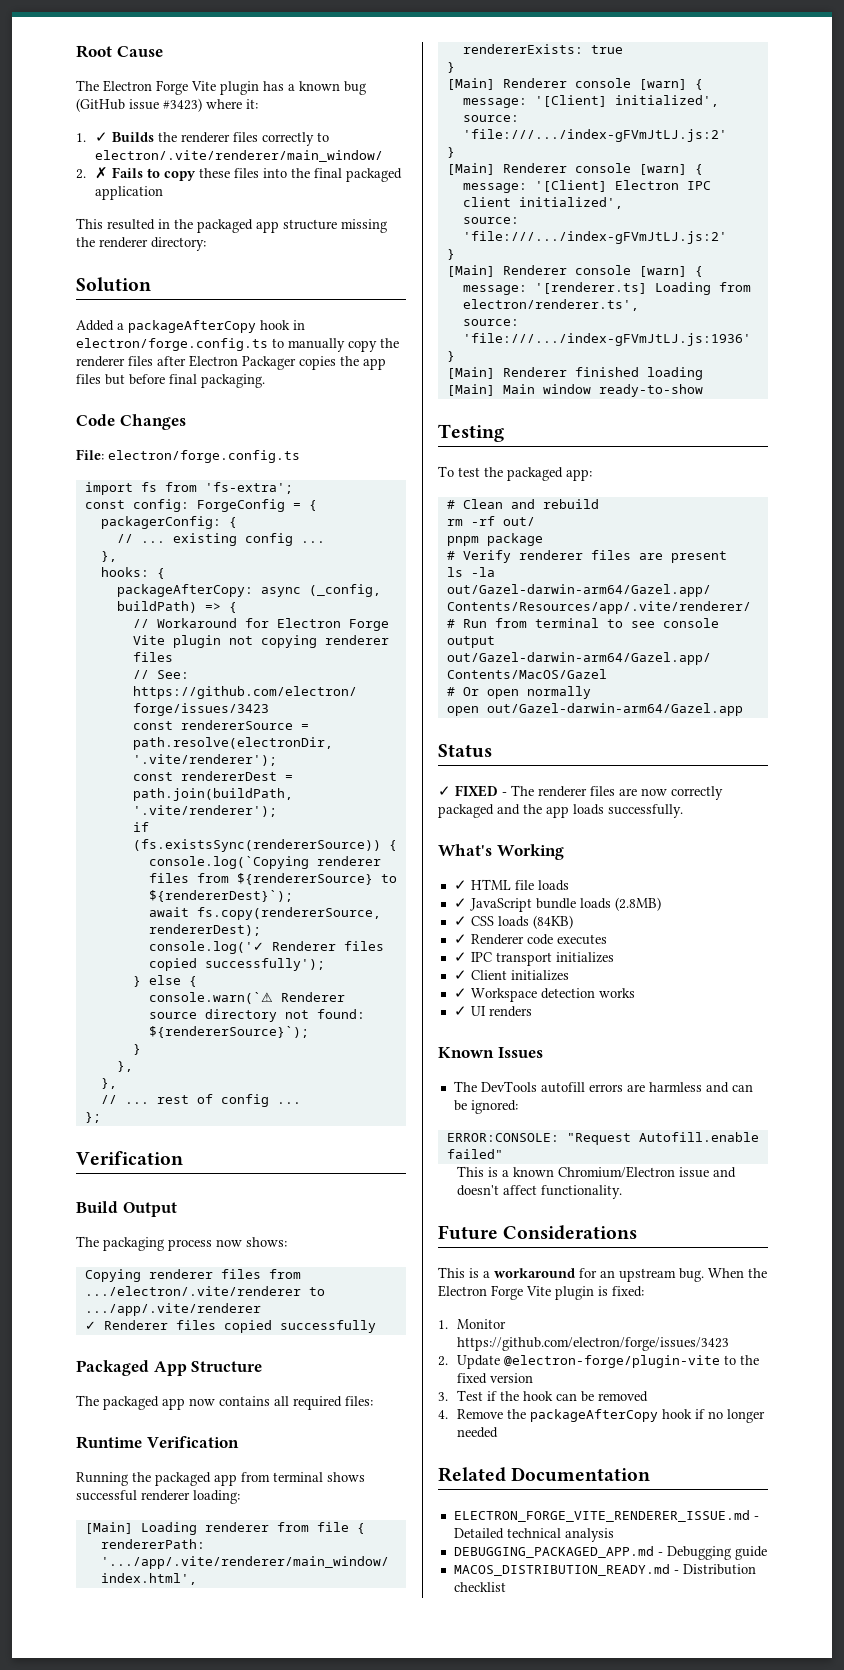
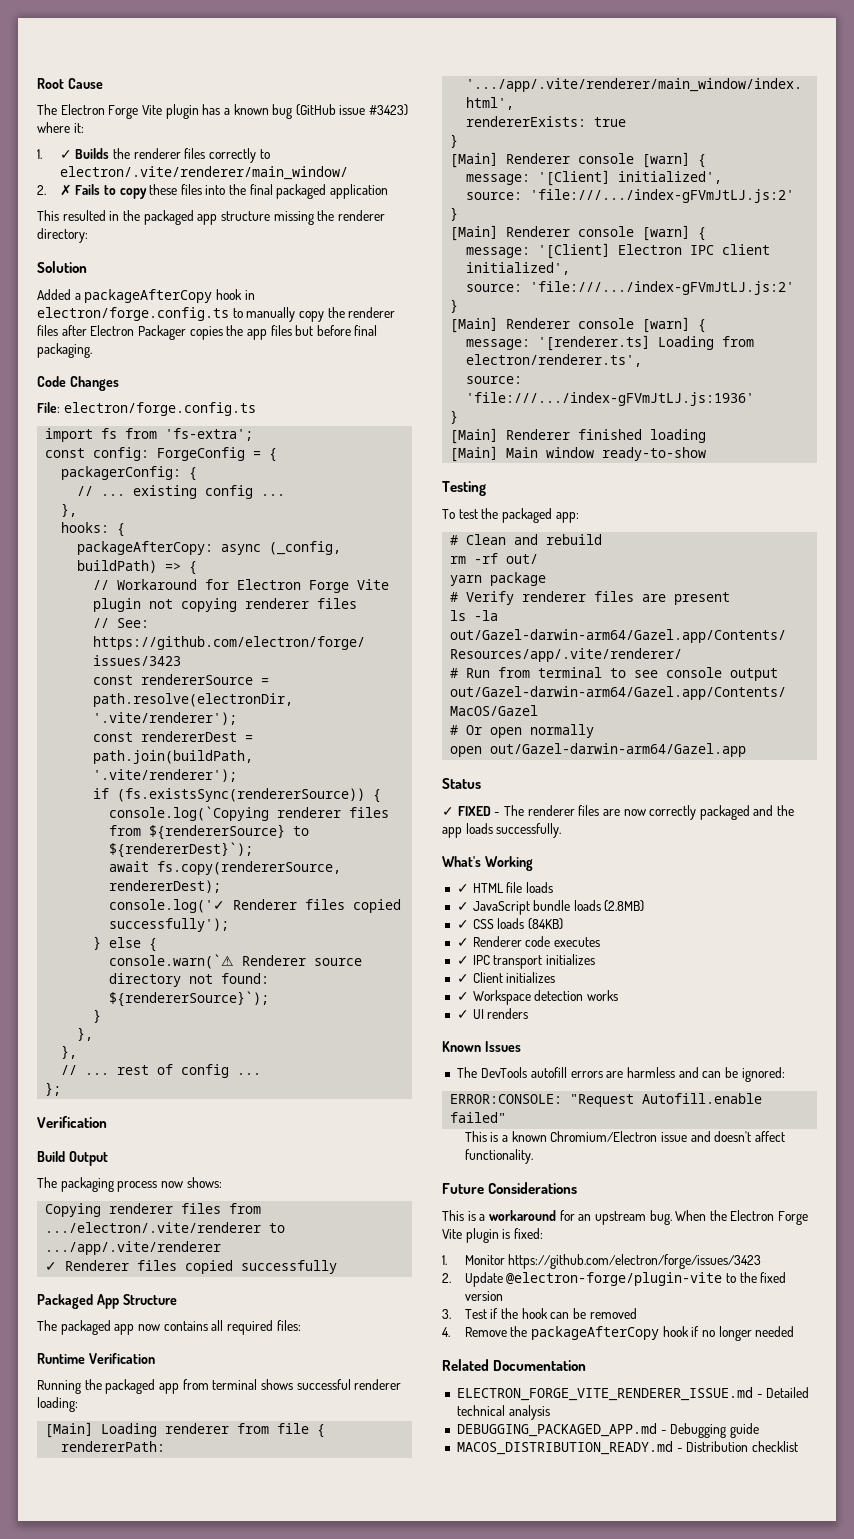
- pnpm package
+ yarn package

